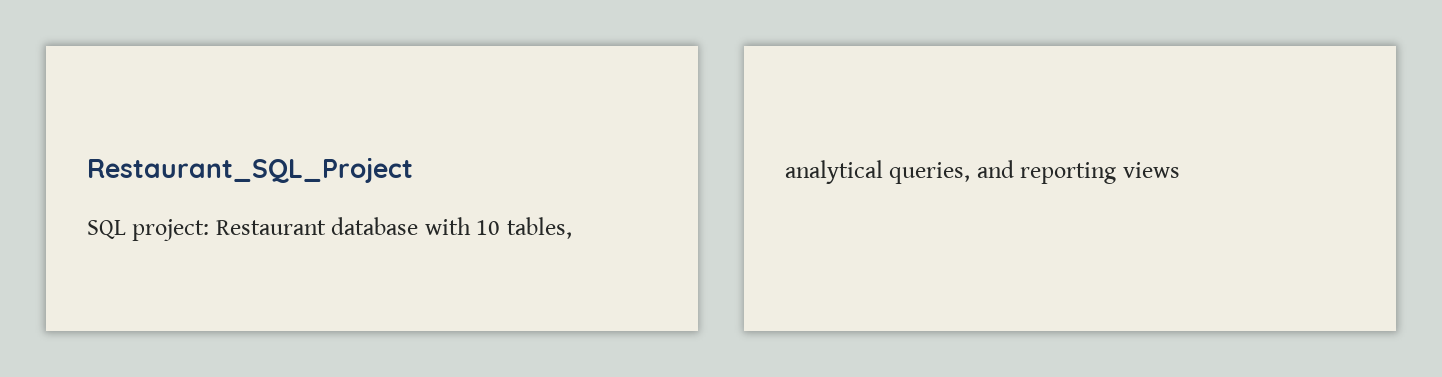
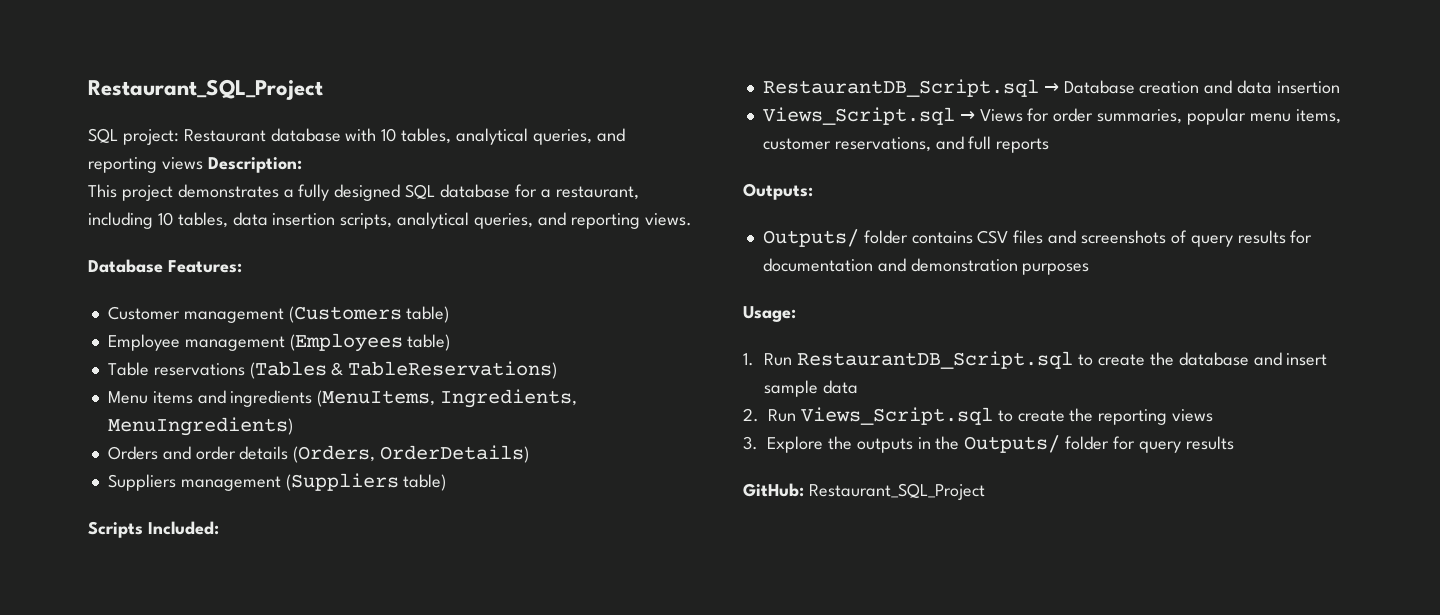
- SQL project: Restaurant database with 10 tables, analytical queries, and reporting views
+ SQL project: Restaurant database with 10 tables, analytical queries, and reporting views Description:
+ This project demonstrates a fully designed SQL database for a restaurant, including 10 tables, data insertion scripts, analytical queries, and reporting views.
+ Database Features:
+ Customer management (Customers table)
+ Employee management (Employees table)
+ Table reservations (Tables & TableReservations)
+ Menu items and ingredients (MenuItems, Ingredients, MenuIngredients)
+ Orders and order details (Orders, OrderDetails)
+ Suppliers management (Suppliers table)
+ Scripts Included:
+ RestaurantDB_Script.sql → Database creation and data insertion
+ Views_Script.sql → Views for order summaries, popular menu items, customer reservations, and full reports
+ Outputs:
+ Outputs/ folder contains CSV files and screenshots of query results for documentation and demonstration purposes
+ Usage:
+ 1. Run RestaurantDB_Script.sql to create the database and insert sample data
+ 2. Run Views_Script.sql to create the reporting views
+ 3. Explore the outputs in the Outputs/ folder for query results
+ GitHub: Restaurant_SQL_Project

